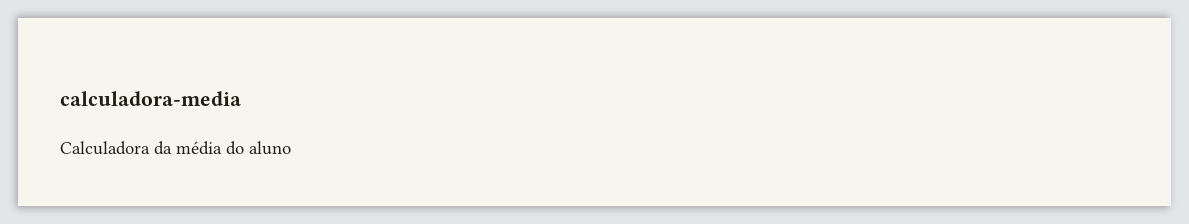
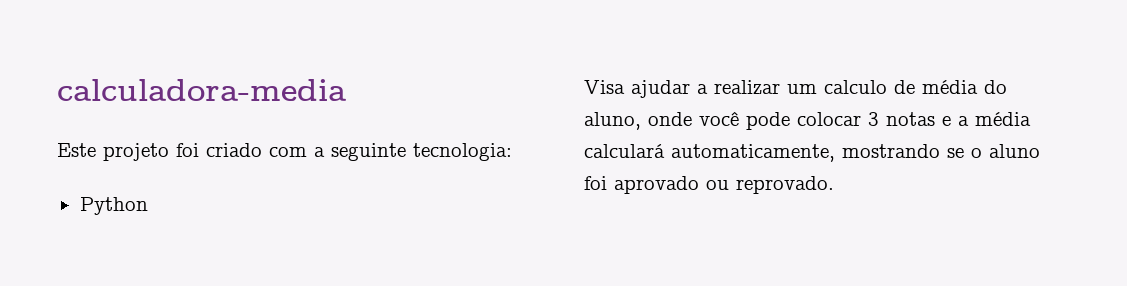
- Calculadora da média do aluno
+ Este projeto foi criado com a seguinte tecnologia:
+ Python
+ Visa ajudar a realizar um calculo de média do aluno, onde você pode colocar 3 notas e a média calculará automaticamente, mostrando se o aluno foi aprovado ou reprovado.

